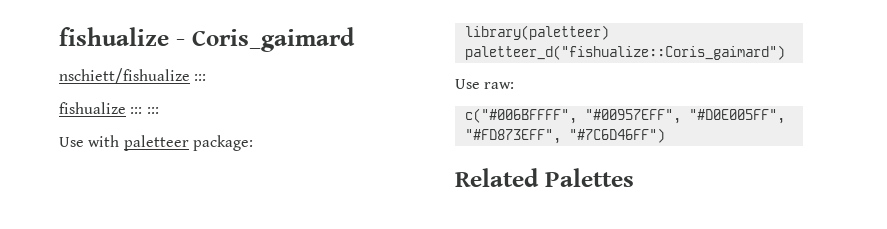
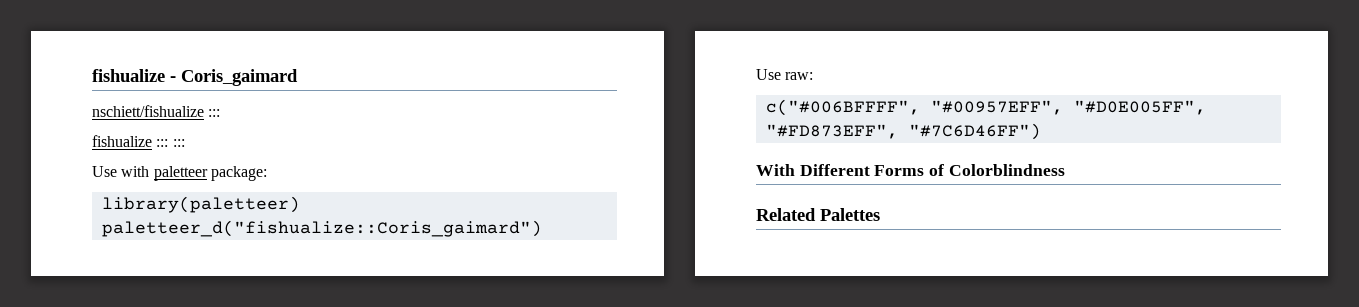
+ With Different Forms of Colorblindness

